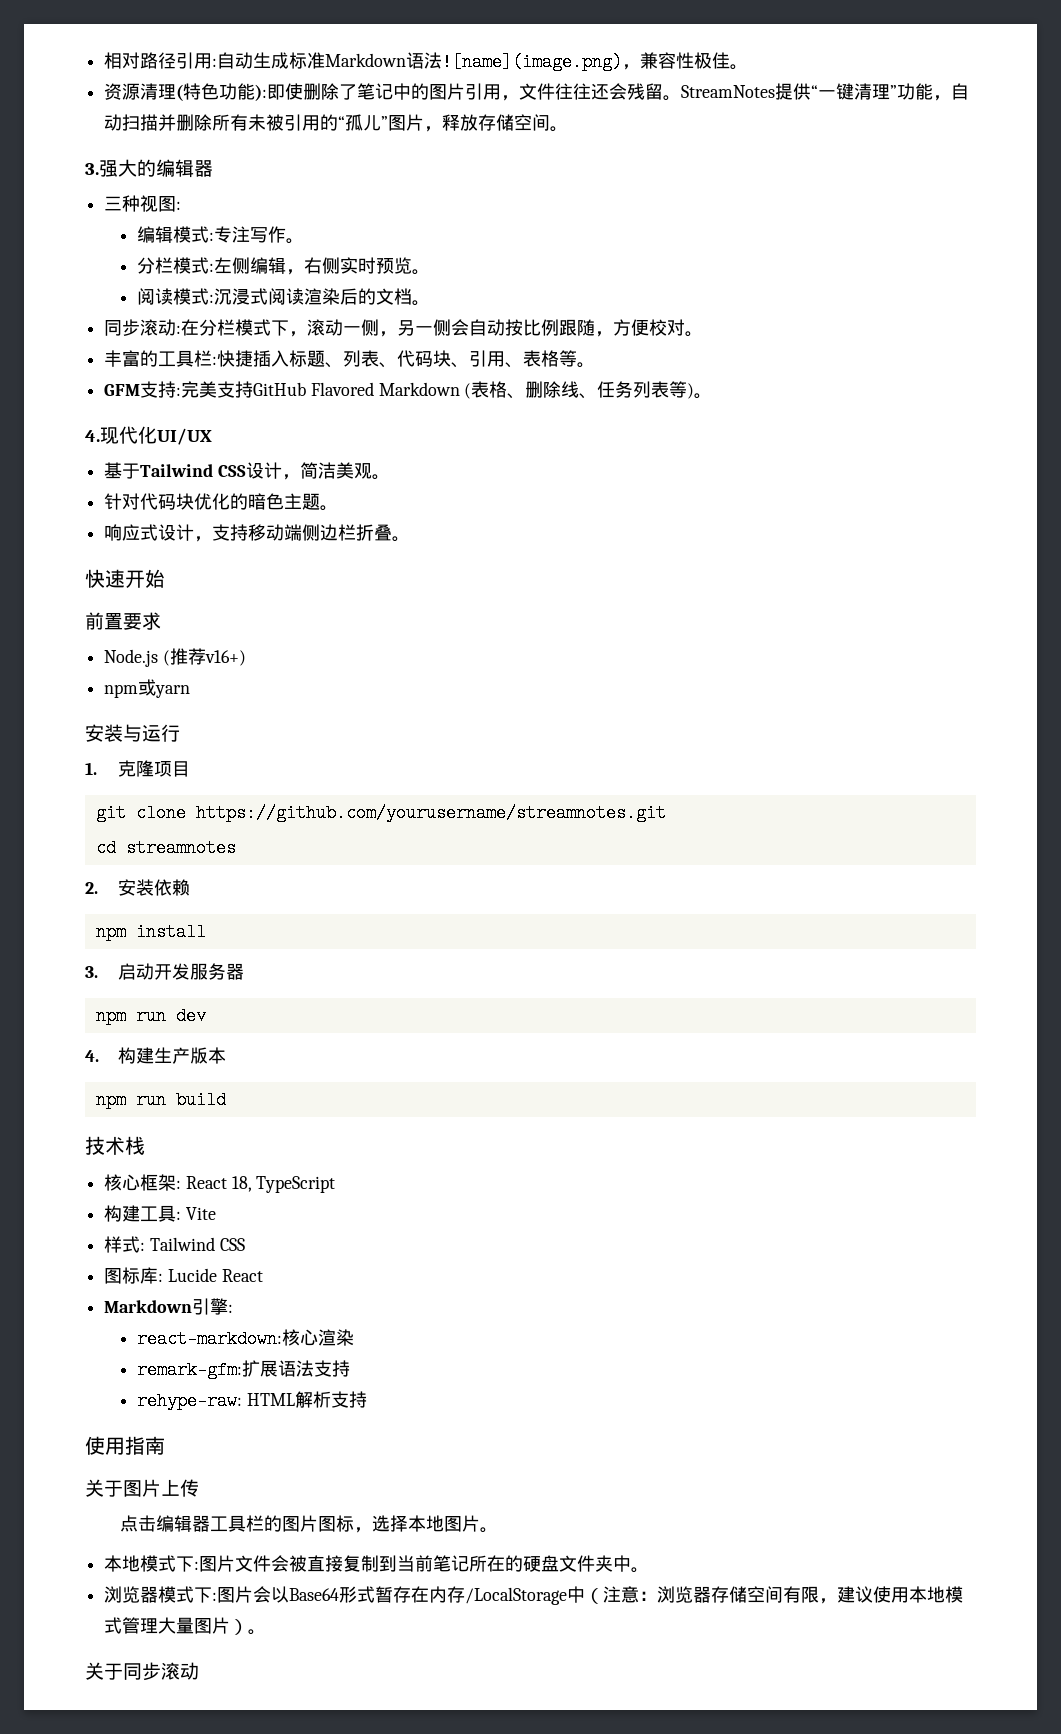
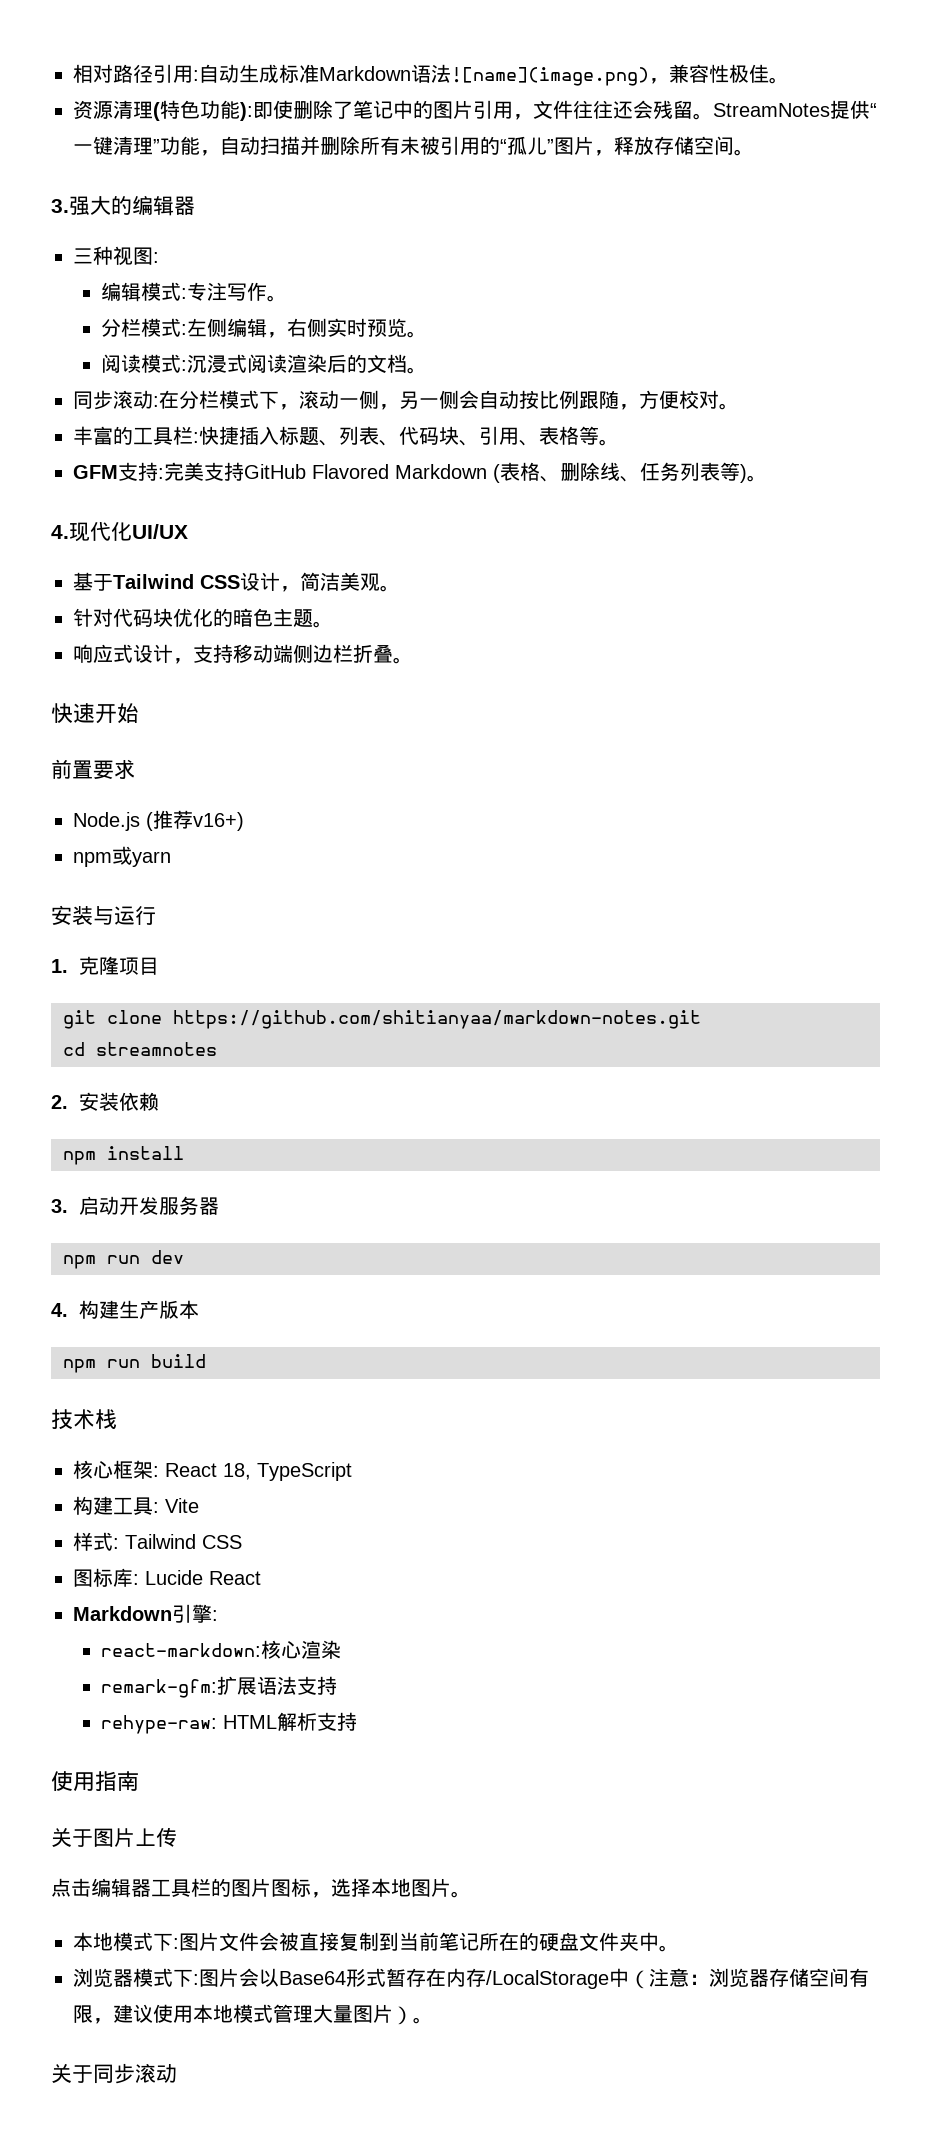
- git clone https://github.com/yourusername/streamnotes.git
+ git clone https://github.com/shitianyaa/markdown-notes.git

